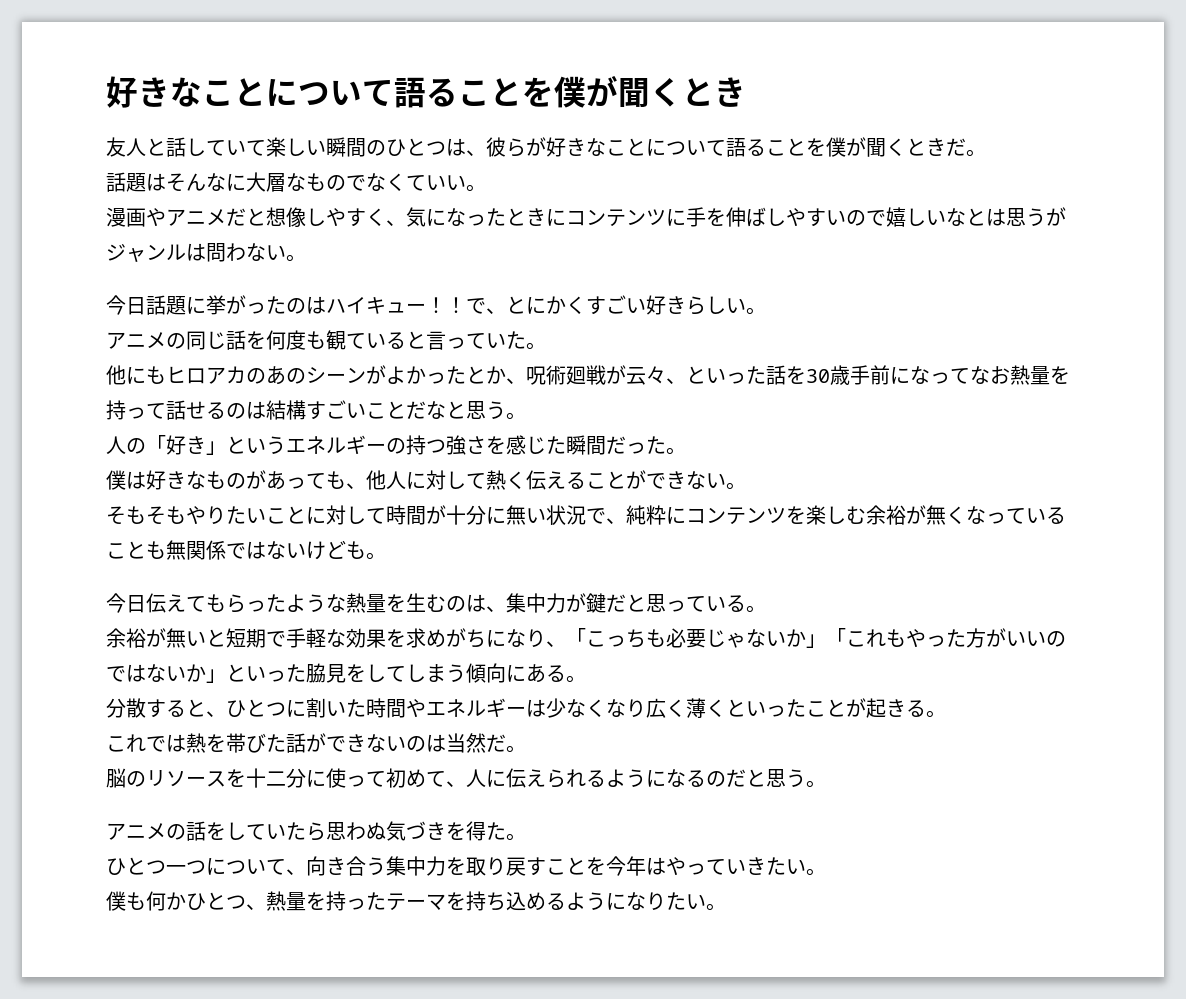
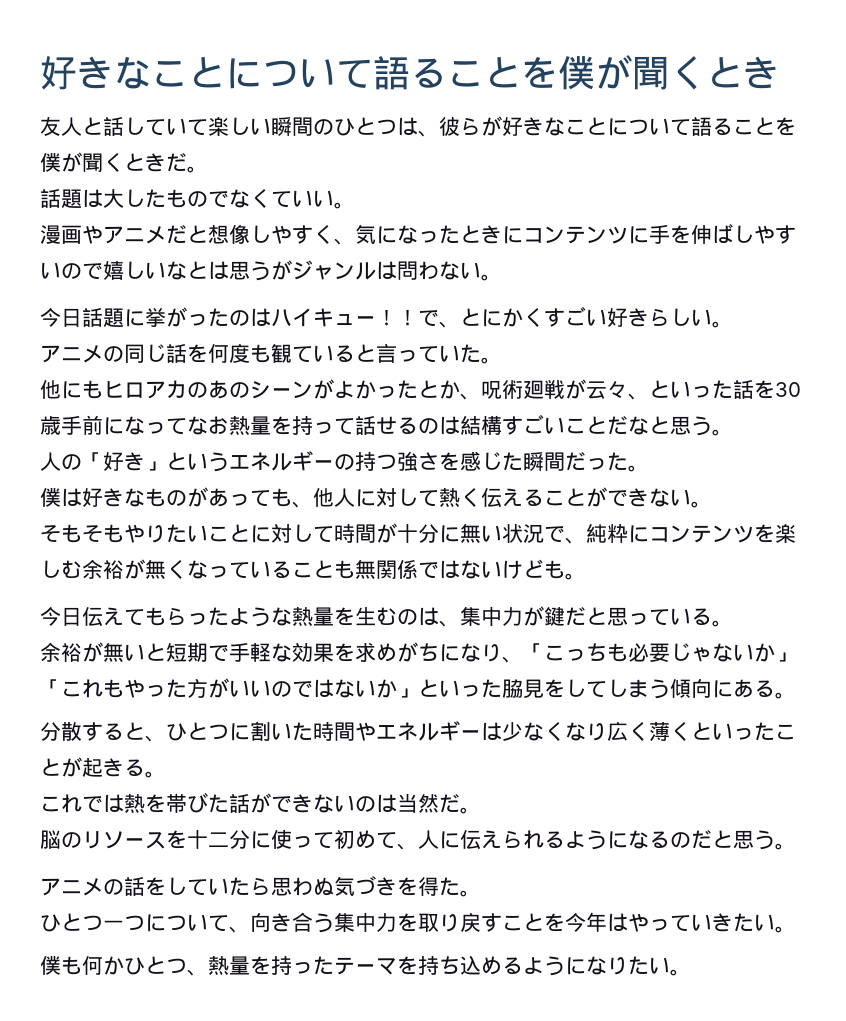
- 話題はそんなに大層なものでなくていい。
+ 話題は大したものでなくていい。

